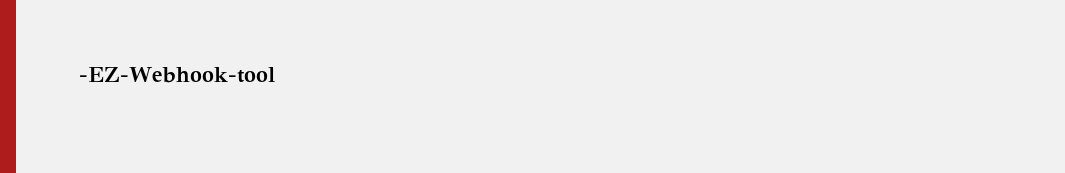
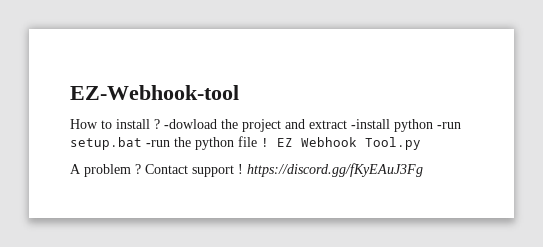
- -EZ-Webhook-tool
+ EZ-Webhook-tool
+ How to install ? -dowload the project and extract -install python -run setup.bat -run the python file ! EZ Webhook Tool.py
+ A problem ? Contact support ! https://discord.gg/fKyEAuJ3Fg

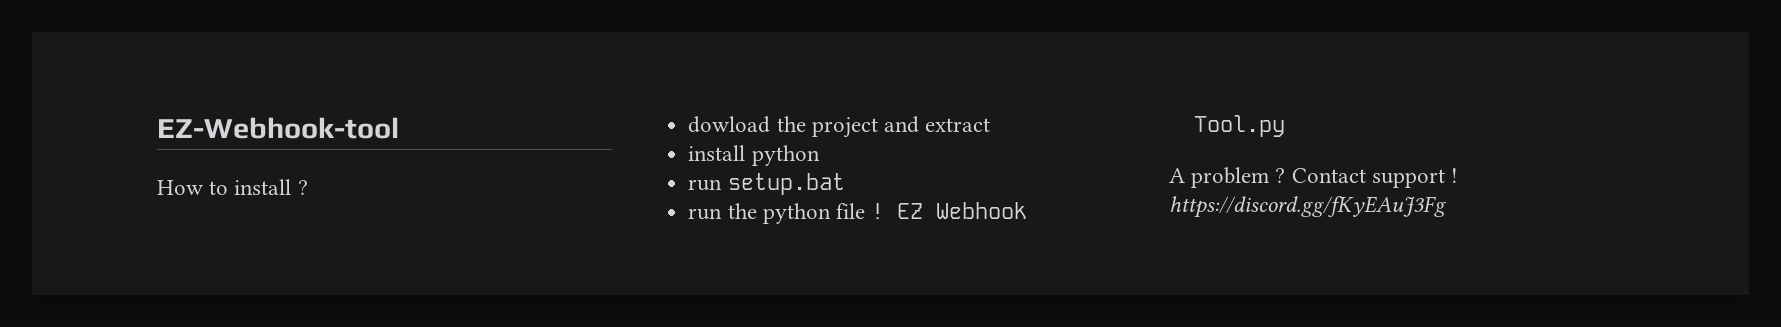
- How to install ? -dowload the project and extract -install python -run setup.bat -run the python file !
+ How to install ?
+ dowload the project and extract
+ install python
+ run setup.bat
+ run the python file !

